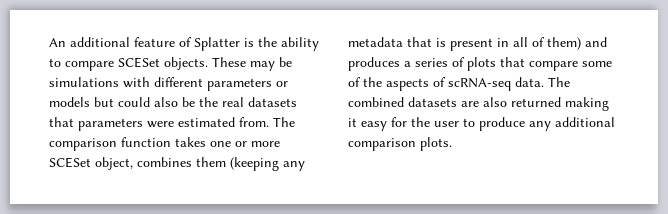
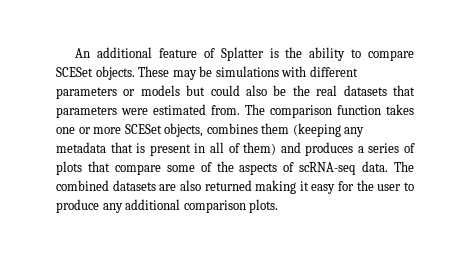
- The comparison function takes one or more SCESet object, combines them (keeping any metadata that is present in all of them) and produces a series of plots that compare some of the aspects of scRNA-seq data.
+ The comparison function takes one or more SCESet objects, combines them (keeping any metadata that is present in all of them) and produces a series of plots that compare some of the aspects of scRNA-seq data.

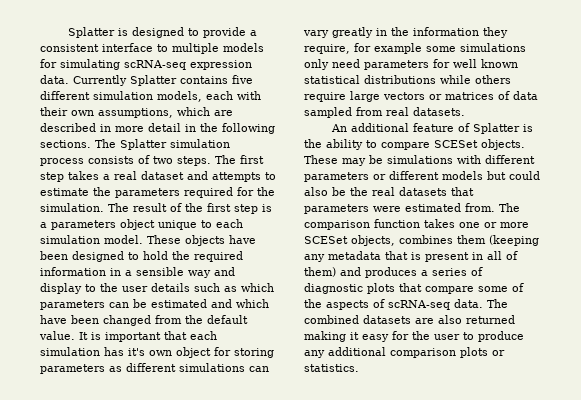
+ Splatter is designed to provide a consistent interface to multiple models for simulating scRNA-seq expression data. Currently Splatter contains five different simulation models, each with their own assumptions, which are described in more detail in the following sections. The Splatter simulation process consists of two steps. The first step takes a real dataset and attempts to estimate the parameters required for the simulation. The result of the first step is a parameters object unique to each simulation model. These objects have been designed to hold the required information in a sensible way and display to the user details such as which parameters can be estimated and which have been changed from the default value. It is important that each simulation has it's own object for storing parameters as different simulations can vary greatly in the information they require, for example some simulations only need parameters for well known statistical distributions while others require large vectors or matrices of data sampled from real datasets.
- These may be simulations with different parameters or models but could also be the real datasets that parameters were estimated from.
+ These may be simulations with different parameters or different models but could also be the real datasets that parameters were estimated from.
- The comparison function takes one or more SCESet objects, combines them (keeping any metadata that is present in all of them) and produces a series of plots that compare some of the aspects of scRNA-seq data.
+ The comparison function takes one or more SCESet objects, combines them (keeping any metadata that is present in all of them) and produces a series of diagnostic plots that compare some of the aspects of scRNA-seq data.
- The combined datasets are also returned making it easy for the user to produce any additional comparison plots.
+ The combined datasets are also returned making it easy for the user to produce any additional comparison plots or statistics.

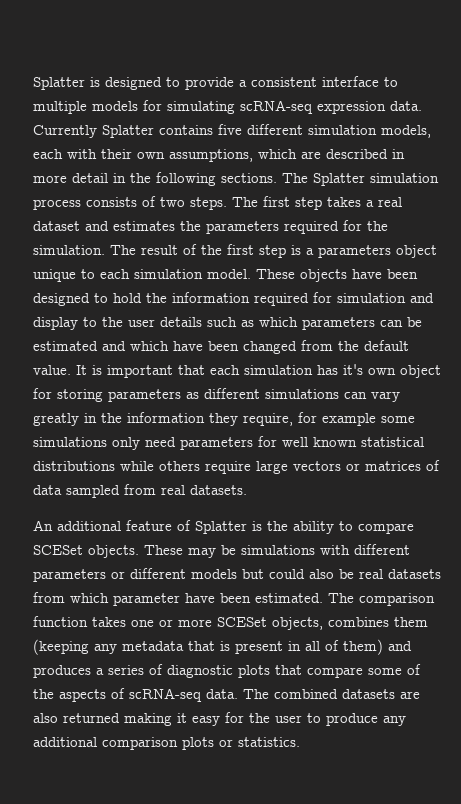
- The first step takes a real dataset and attempts to estimate the parameters required for the simulation.
+ The first step takes a real dataset and estimates the parameters required for the simulation.
- These objects have been designed to hold the required information in a sensible way and display to the user details such as which parameters can be estimated and which have been changed from the default value.
+ These objects have been designed to hold the information required for simulation and display to the user details such as which parameters can be estimated and which have been changed from the default value.
- These may be simulations with different parameters or different models but could also be the real datasets that parameters were estimated from.
+ These may be simulations with different parameters or different models but could also be real datasets from which parameter have been estimated.

